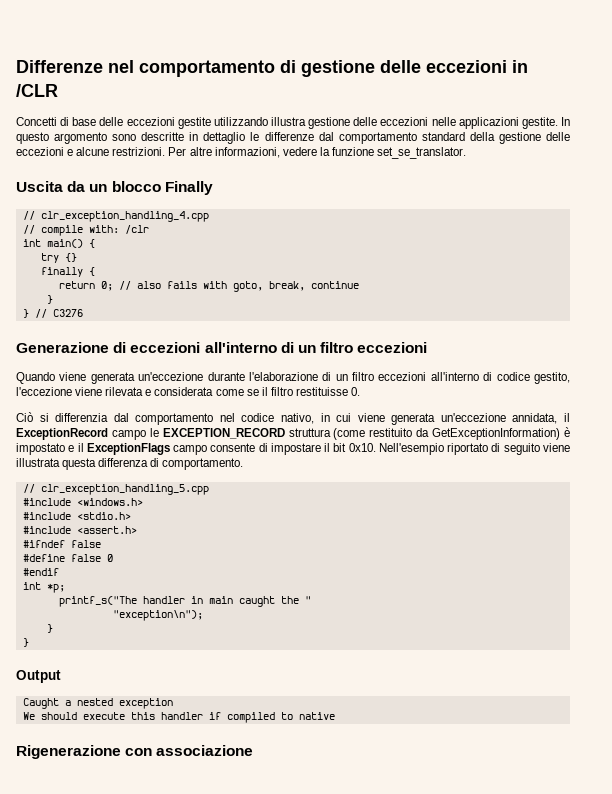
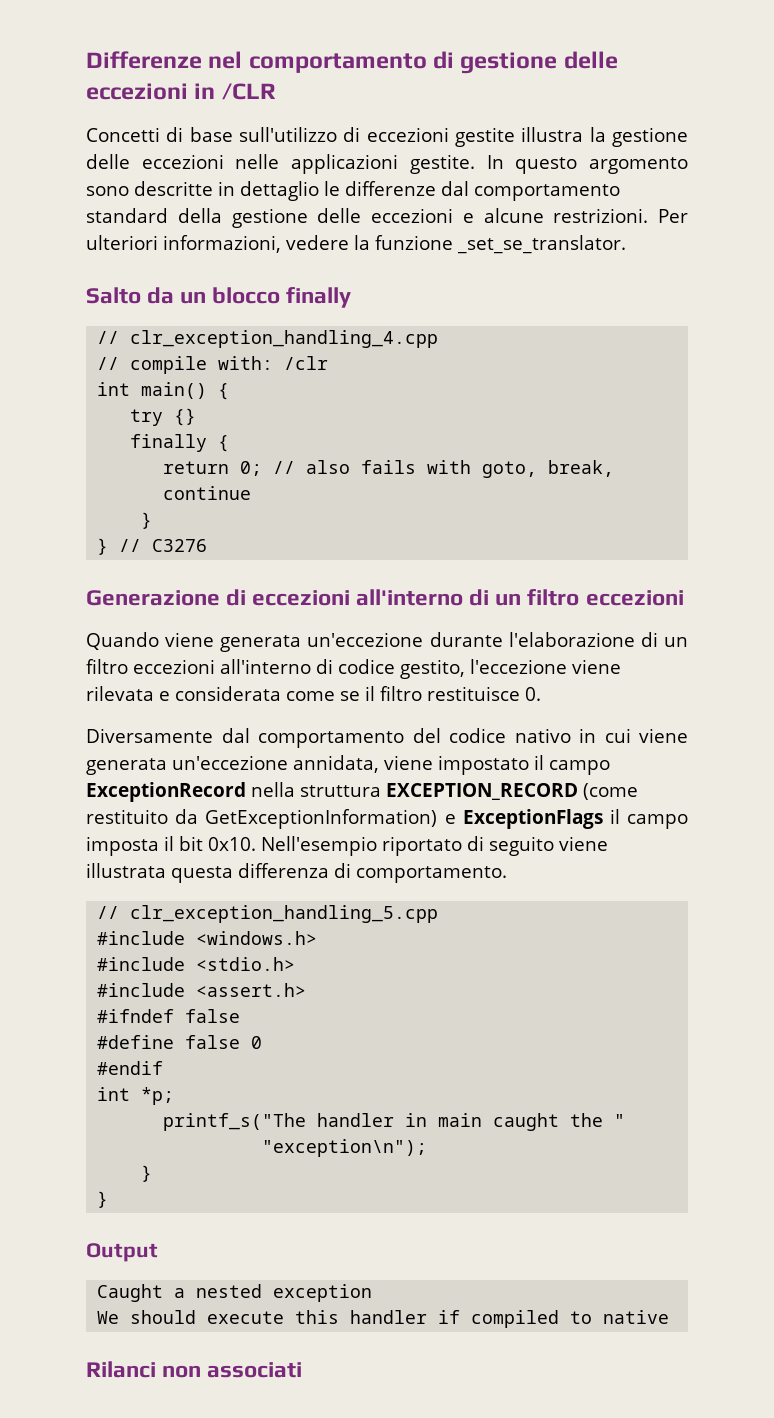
- Concetti di base delle eccezioni gestite utilizzando illustra gestione delle eccezioni nelle applicazioni gestite.
+ Concetti di base sull'utilizzo di eccezioni gestite illustra la gestione delle eccezioni nelle applicazioni gestite.
- Per altre informazioni, vedere la funzione set_se_translator.
- Uscita da un blocco Finally
+ Per ulteriori informazioni, vedere la funzione _set_se_translator.
+ Salto da un blocco finally
- Quando viene generata un'eccezione durante l'elaborazione di un filtro eccezioni all'interno di codice gestito, l'eccezione viene rilevata e considerata come se il filtro restituisse 0.
+ Quando viene generata un'eccezione durante l'elaborazione di un filtro eccezioni all'interno di codice gestito, l'eccezione viene rilevata e considerata come se il filtro restituisce 0.
- Ciò si differenzia dal comportamento nel codice nativo, in cui viene generata un'eccezione annidata, il ExceptionRecord campo le EXCEPTION_RECORD struttura (come restituito da GetExceptionInformation) è impostato e il ExceptionFlags campo consente di impostare il bit 0x10.
+ Diversamente dal comportamento del codice nativo in cui viene generata un'eccezione annidata, viene impostato il campo ExceptionRecord nella struttura EXCEPTION_RECORD (come restituito da GetExceptionInformation) e ExceptionFlags il campo imposta il bit 0x10.
- Rigenerazione con associazione
+ Rilanci non associati

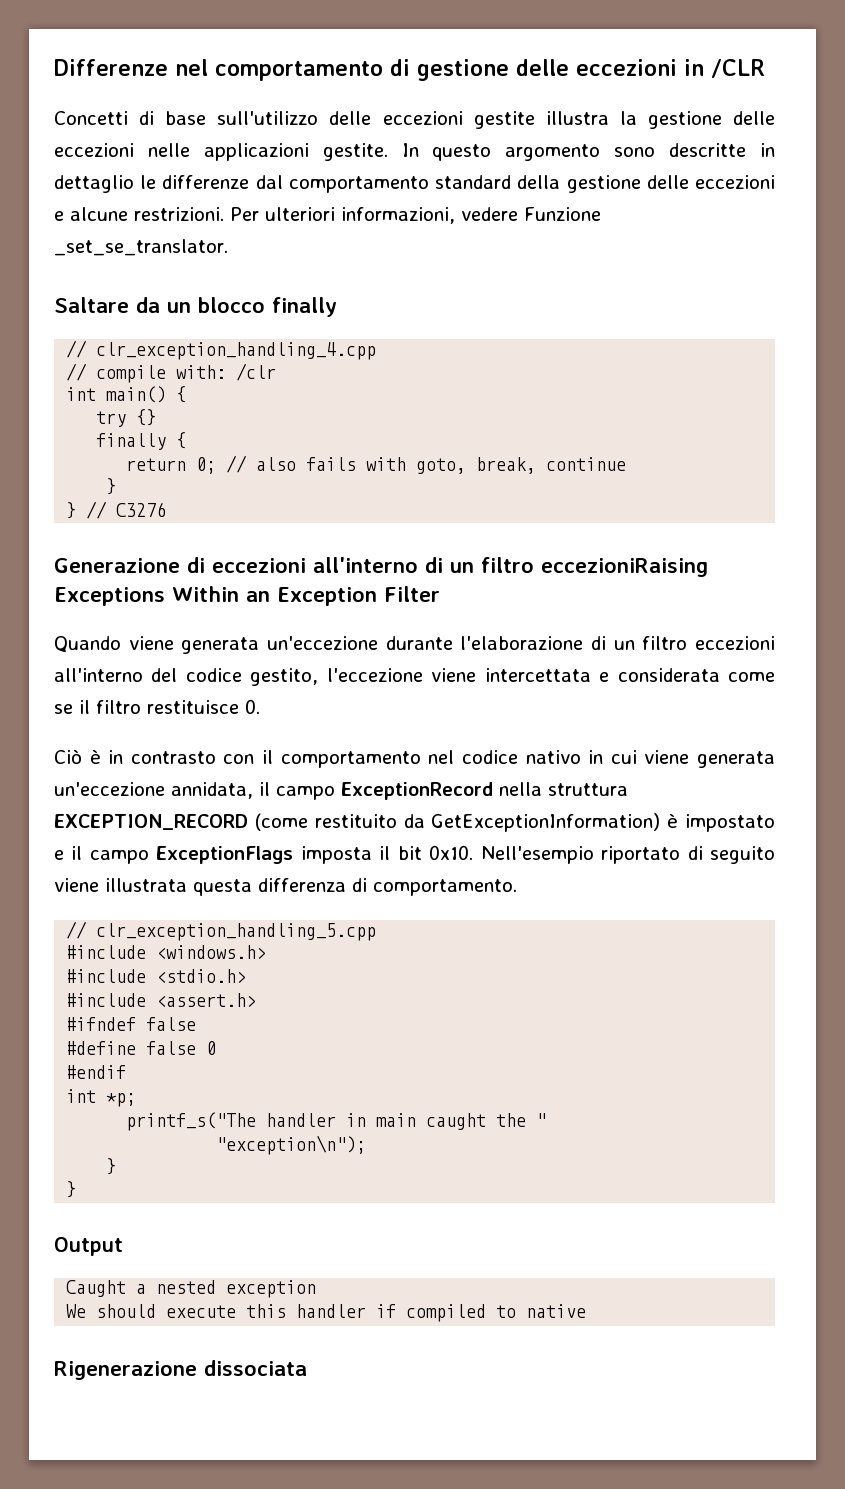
- Concetti di base sull'utilizzo di eccezioni gestite illustra la gestione delle eccezioni nelle applicazioni gestite.
+ Concetti di base sull'utilizzo delle eccezioni gestite illustra la gestione delle eccezioni nelle applicazioni gestite.
- Per ulteriori informazioni, vedere la funzione _set_se_translator.
+ Per ulteriori informazioni, vedere Funzione _set_se_translator.
- Salto da un blocco finally
+ Saltare da un blocco finally
- Generazione di eccezioni all'interno di un filtro eccezioni
+ Generazione di eccezioni all'interno di un filtro eccezioniRaising Exceptions Within an Exception Filter
- Quando viene generata un'eccezione durante l'elaborazione di un filtro eccezioni all'interno di codice gestito, l'eccezione viene rilevata e considerata come se il filtro restituisce 0.
+ Quando viene generata un'eccezione durante l'elaborazione di un filtro eccezioni all'interno del codice gestito, l'eccezione viene intercettata e considerata come se il filtro restituisce 0.
- Diversamente dal comportamento del codice nativo in cui viene generata un'eccezione annidata, viene impostato il campo ExceptionRecord nella struttura EXCEPTION_RECORD (come restituito da GetExceptionInformation) e ExceptionFlags il campo imposta il bit 0x10.
+ Ciò è in contrasto con il comportamento nel codice nativo in cui viene generata un'eccezione annidata, il campo ExceptionRecord nella struttura EXCEPTION_RECORD (come restituito da GetExceptionInformation) è impostato e il campo ExceptionFlags imposta il bit 0x10.
- Rilanci non associati
+ Rigenerazione dissociata

